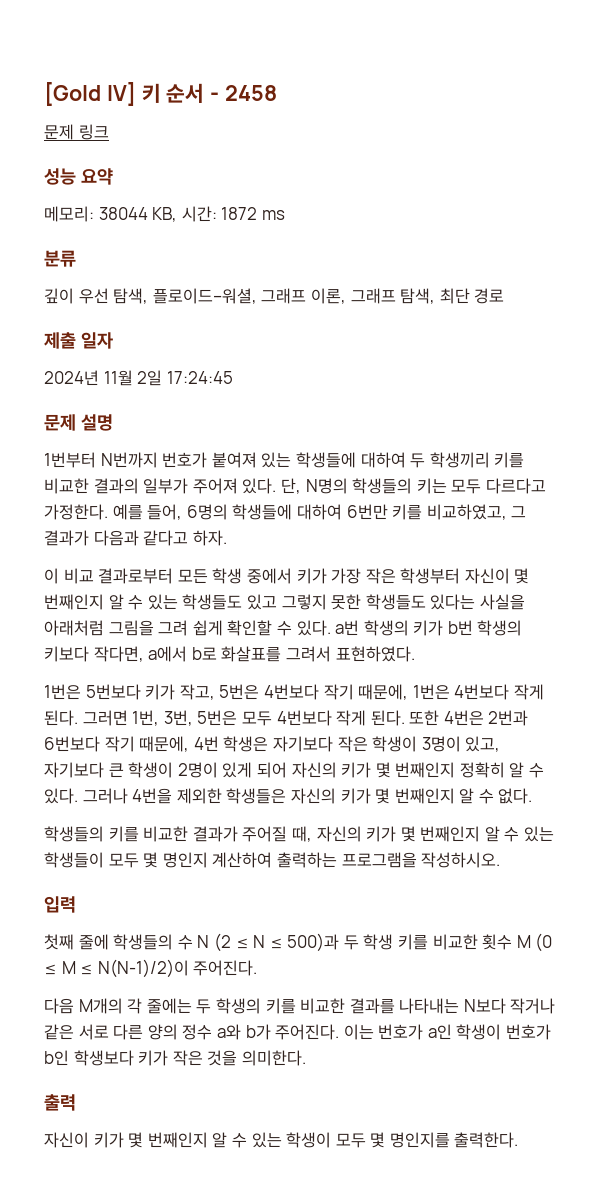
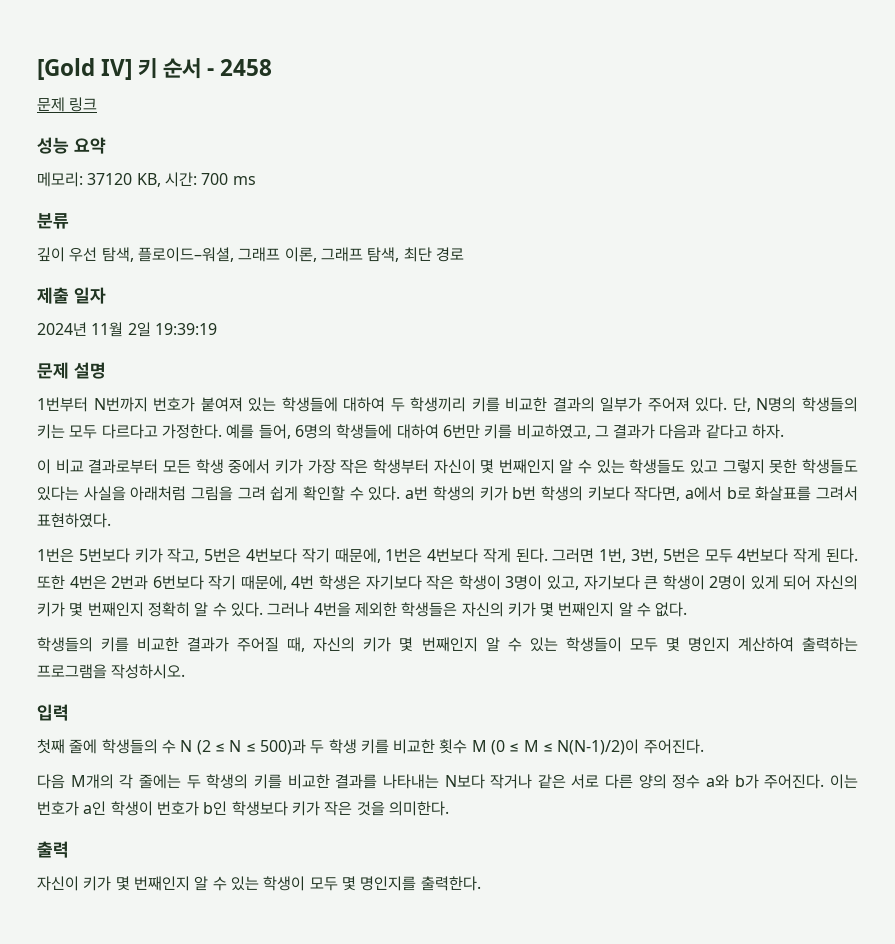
- 메모리: 38044 KB, 시간: 1872 ms
+ 메모리: 37120 KB, 시간: 700 ms
- 2024년 11월 2일 17:24:45
+ 2024년 11월 2일 19:39:19

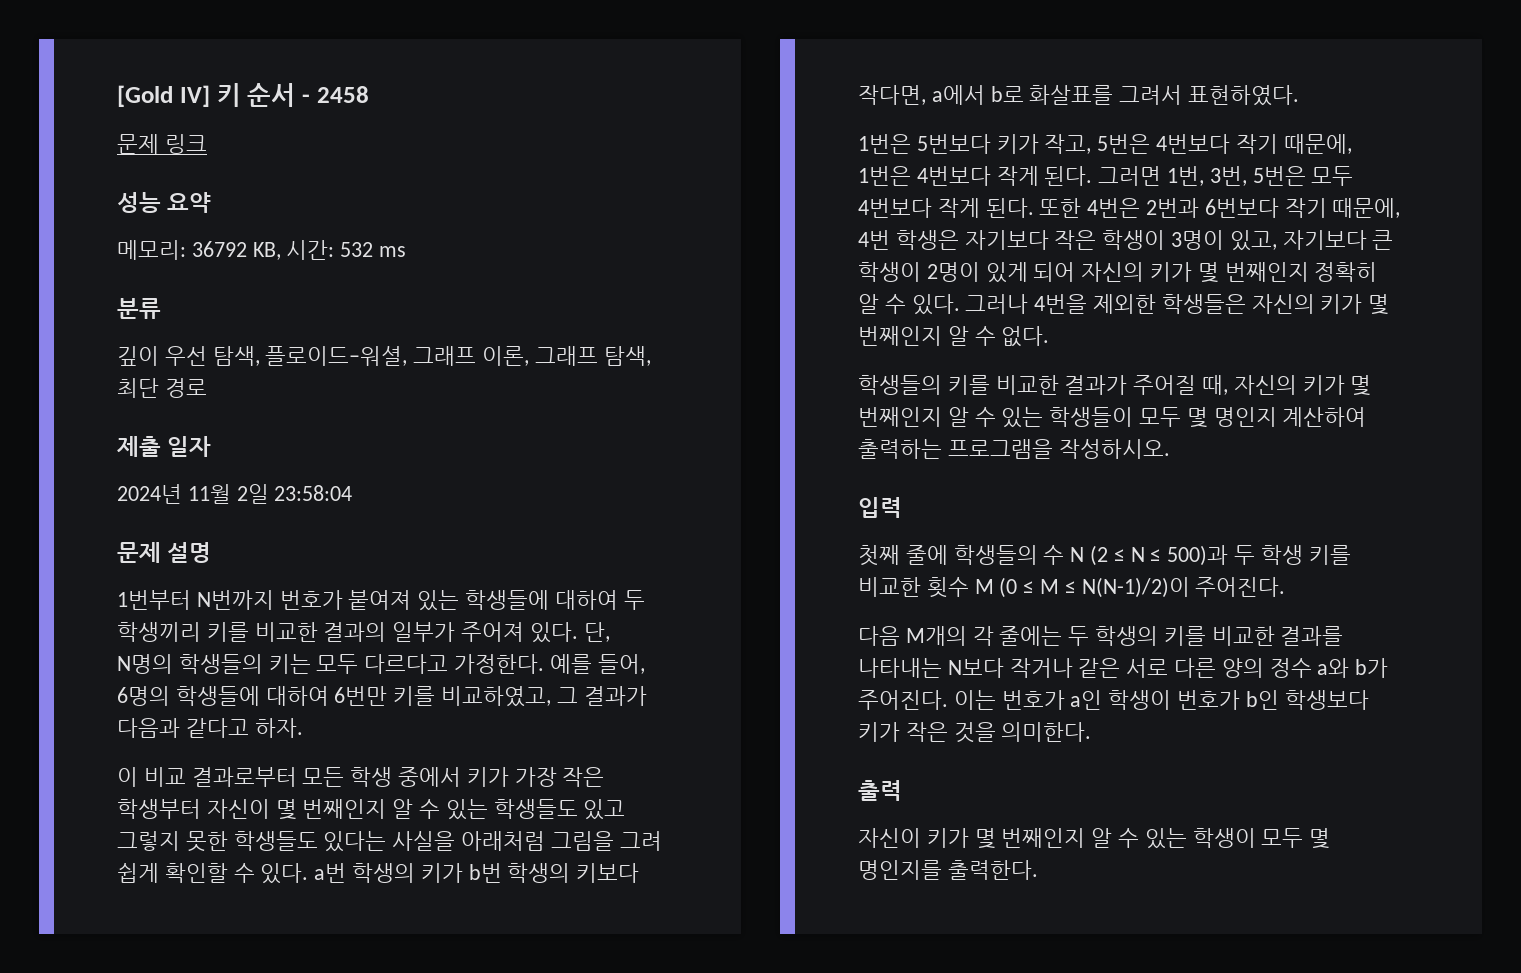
- 메모리: 37120 KB, 시간: 700 ms
+ 메모리: 36792 KB, 시간: 532 ms
- 2024년 11월 2일 19:39:19
+ 2024년 11월 2일 23:58:04

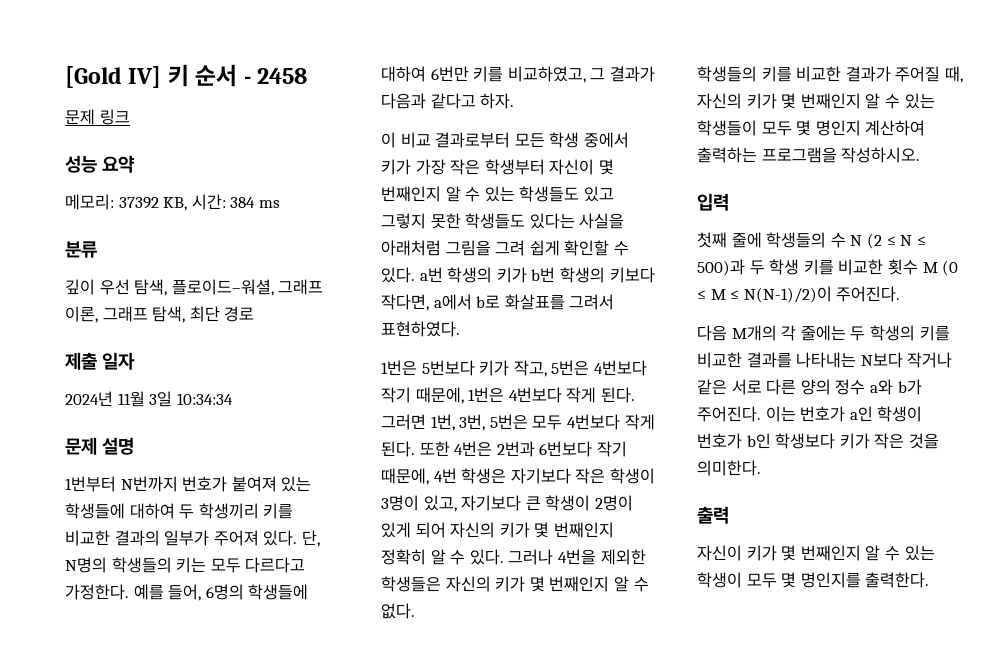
- 메모리: 36792 KB, 시간: 532 ms
+ 메모리: 37392 KB, 시간: 384 ms
- 2024년 11월 2일 23:58:04
+ 2024년 11월 3일 10:34:34

